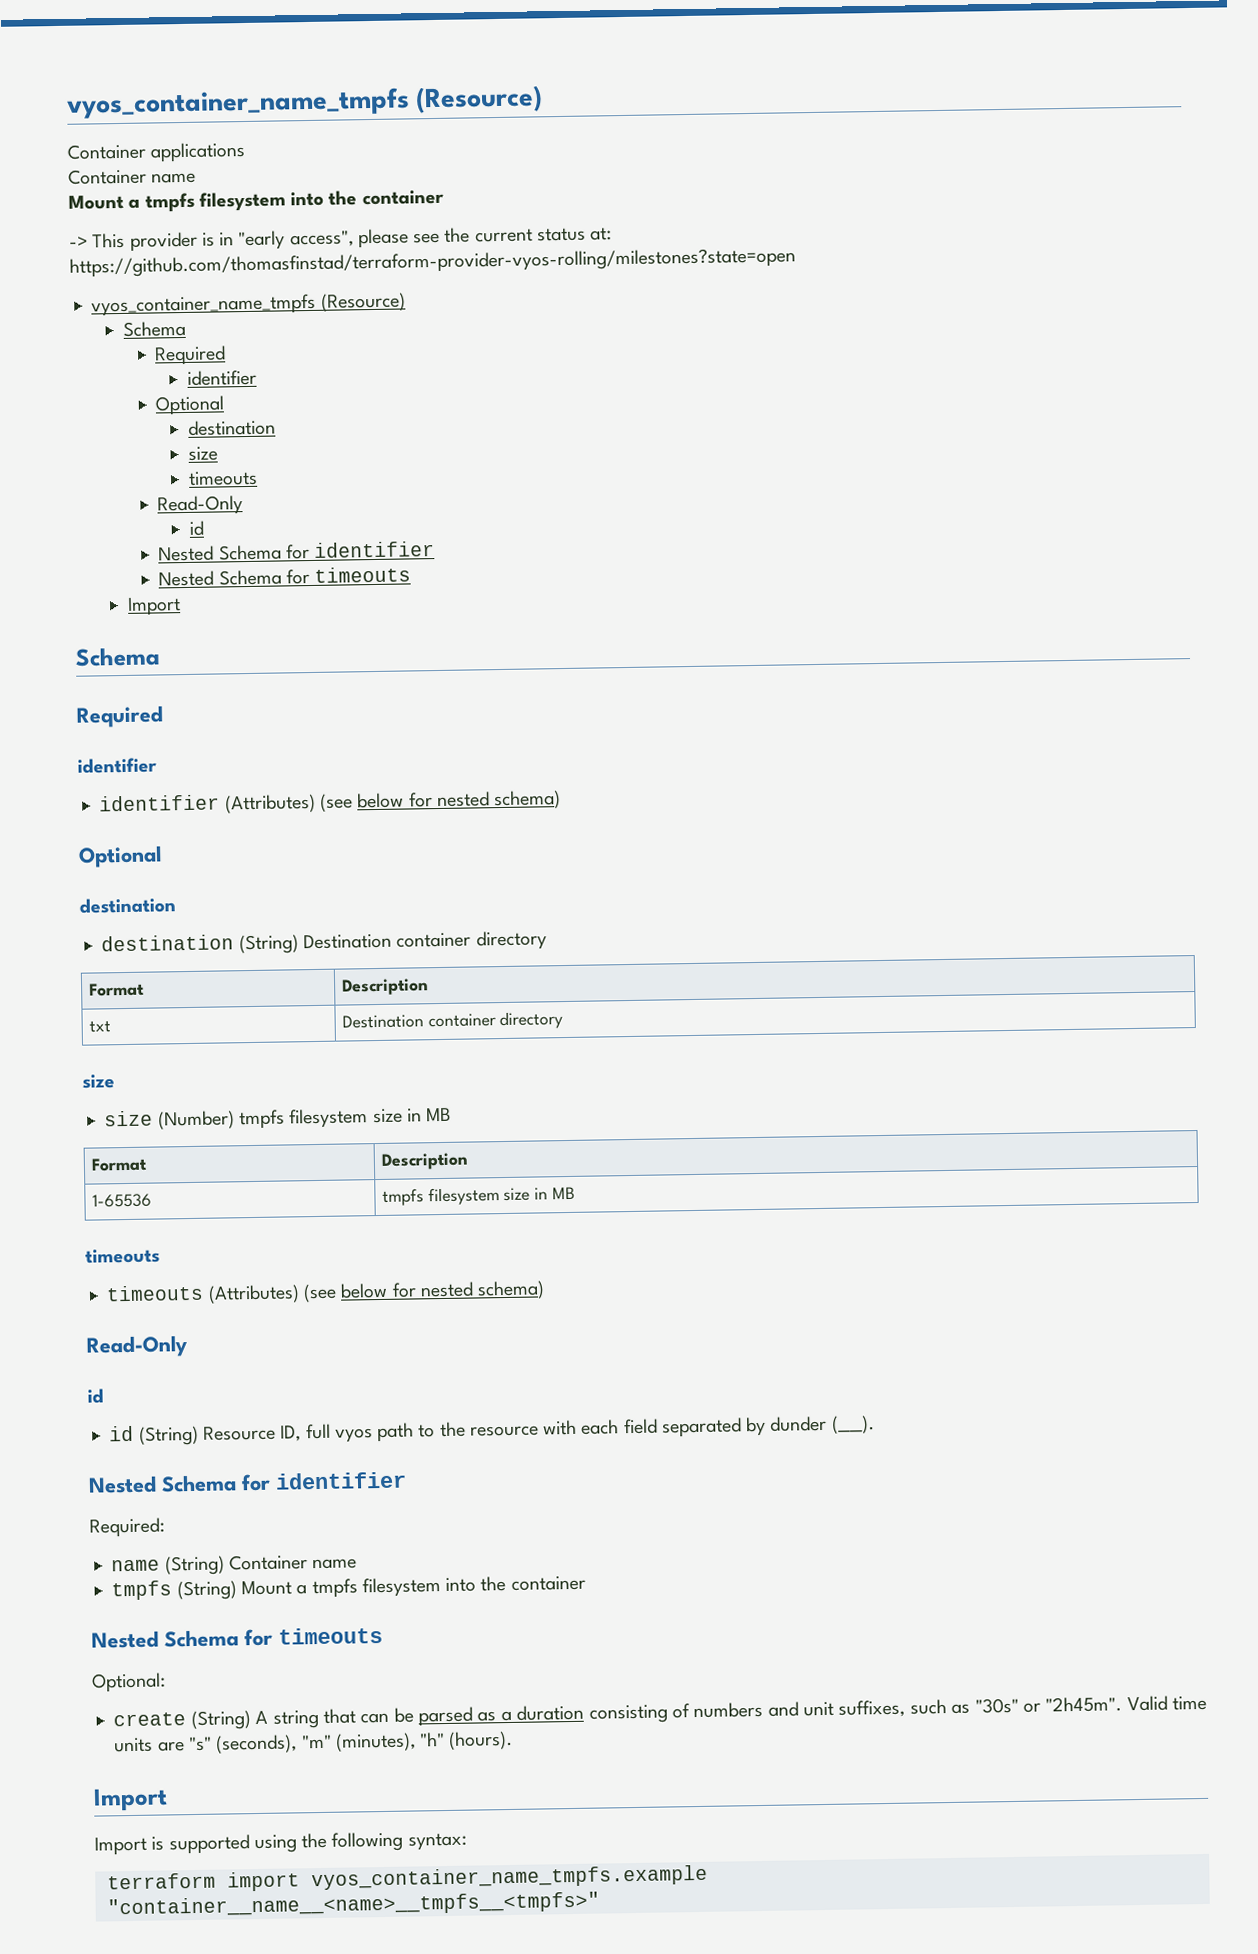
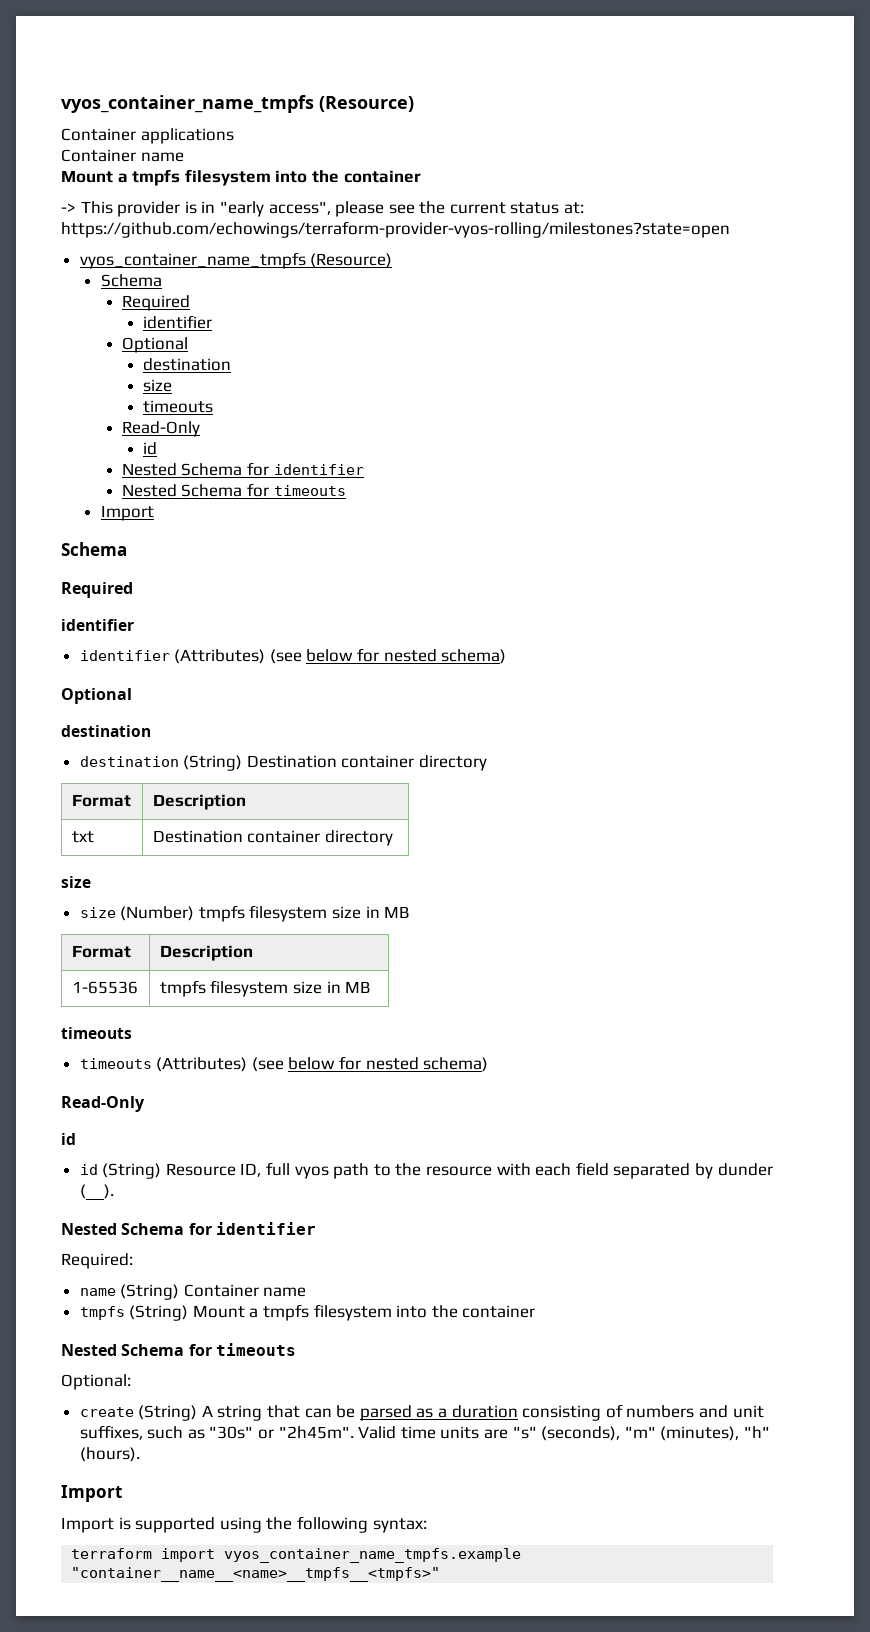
- -> This provider is in "early access", please see the current status at: https://github.com/thomasfinstad/terraform-provider-vyos-rolling/milestones?state=open
+ -> This provider is in "early access", please see the current status at: https://github.com/echowings/terraform-provider-vyos-rolling/milestones?state=open

